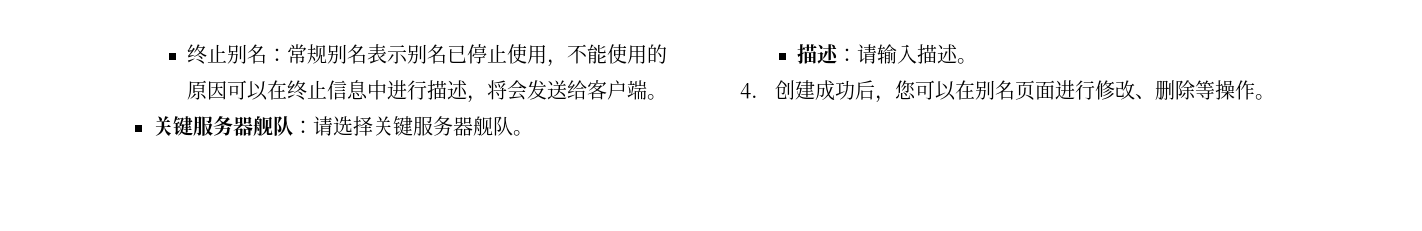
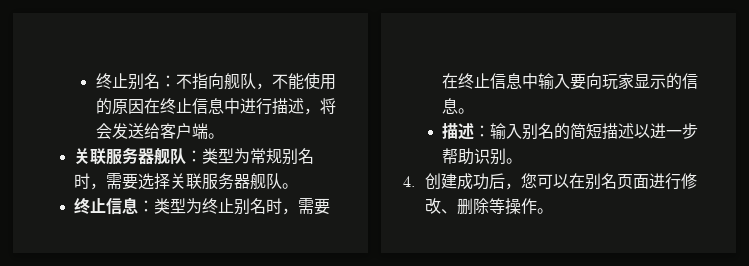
- 终止别名：常规别名表示别名已停止使用，不能使用的原因可以在终止信息中进行描述，将会发送给客户端。
+ 终止别名：不指向舰队，不能使用的原因在终止信息中进行描述，将会发送给客户端。
- 关键服务器舰队：请选择关键服务器舰队。
- 描述：请输入描述。
+ 关联服务器舰队：类型为常规别名时，需要选择关联服务器舰队。
+ 终止信息：类型为终止别名时，需要在终止信息中输入要向玩家显示的信息。
+ 描述：输入别名的简短描述以进一步帮助识别。

